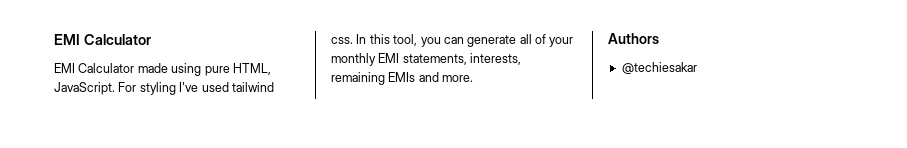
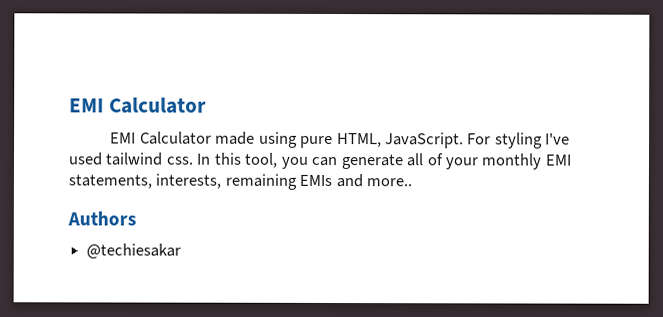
- In this tool, you can generate all of your monthly EMI statements, interests, remaining EMIs and more.
+ In this tool, you can generate all of your monthly EMI statements, interests, remaining EMIs and more..

